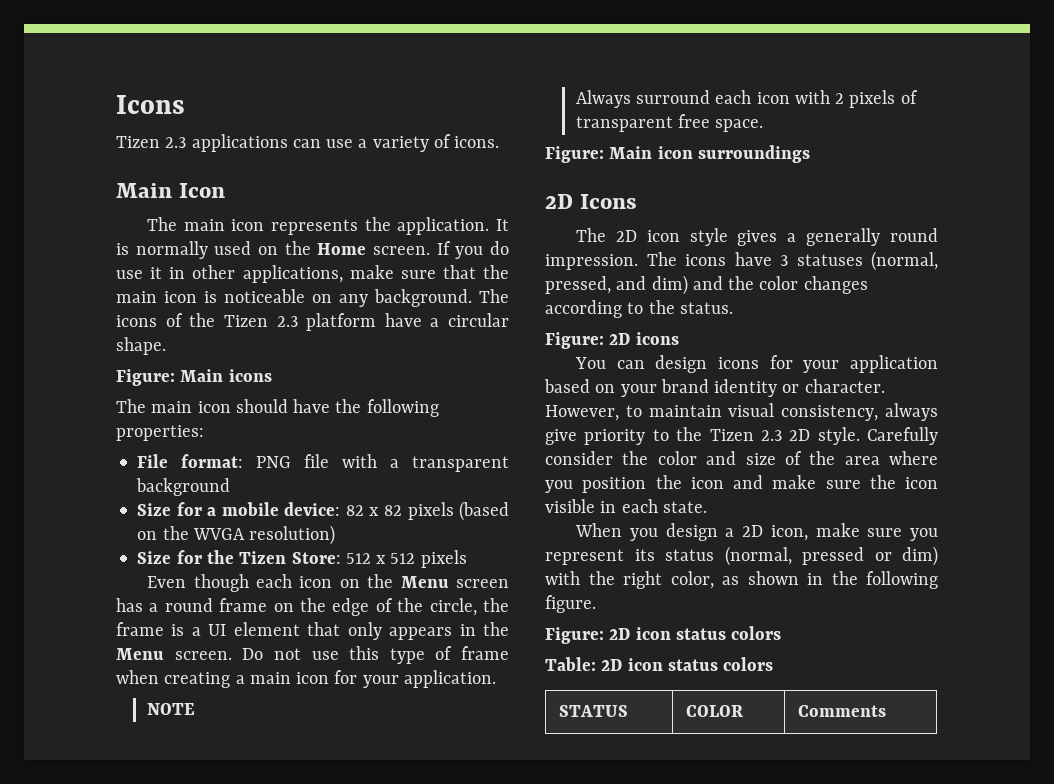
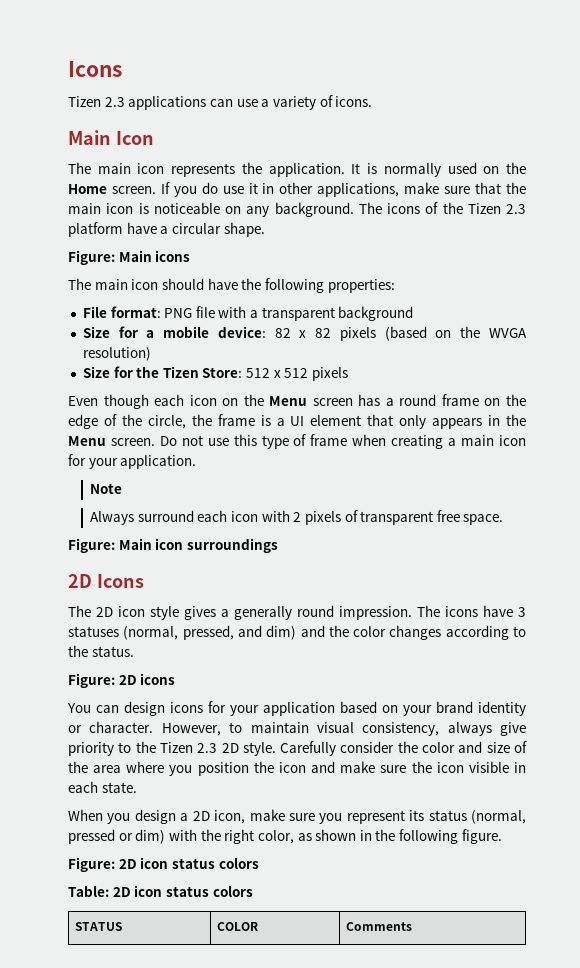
- NOTE
+ Note

